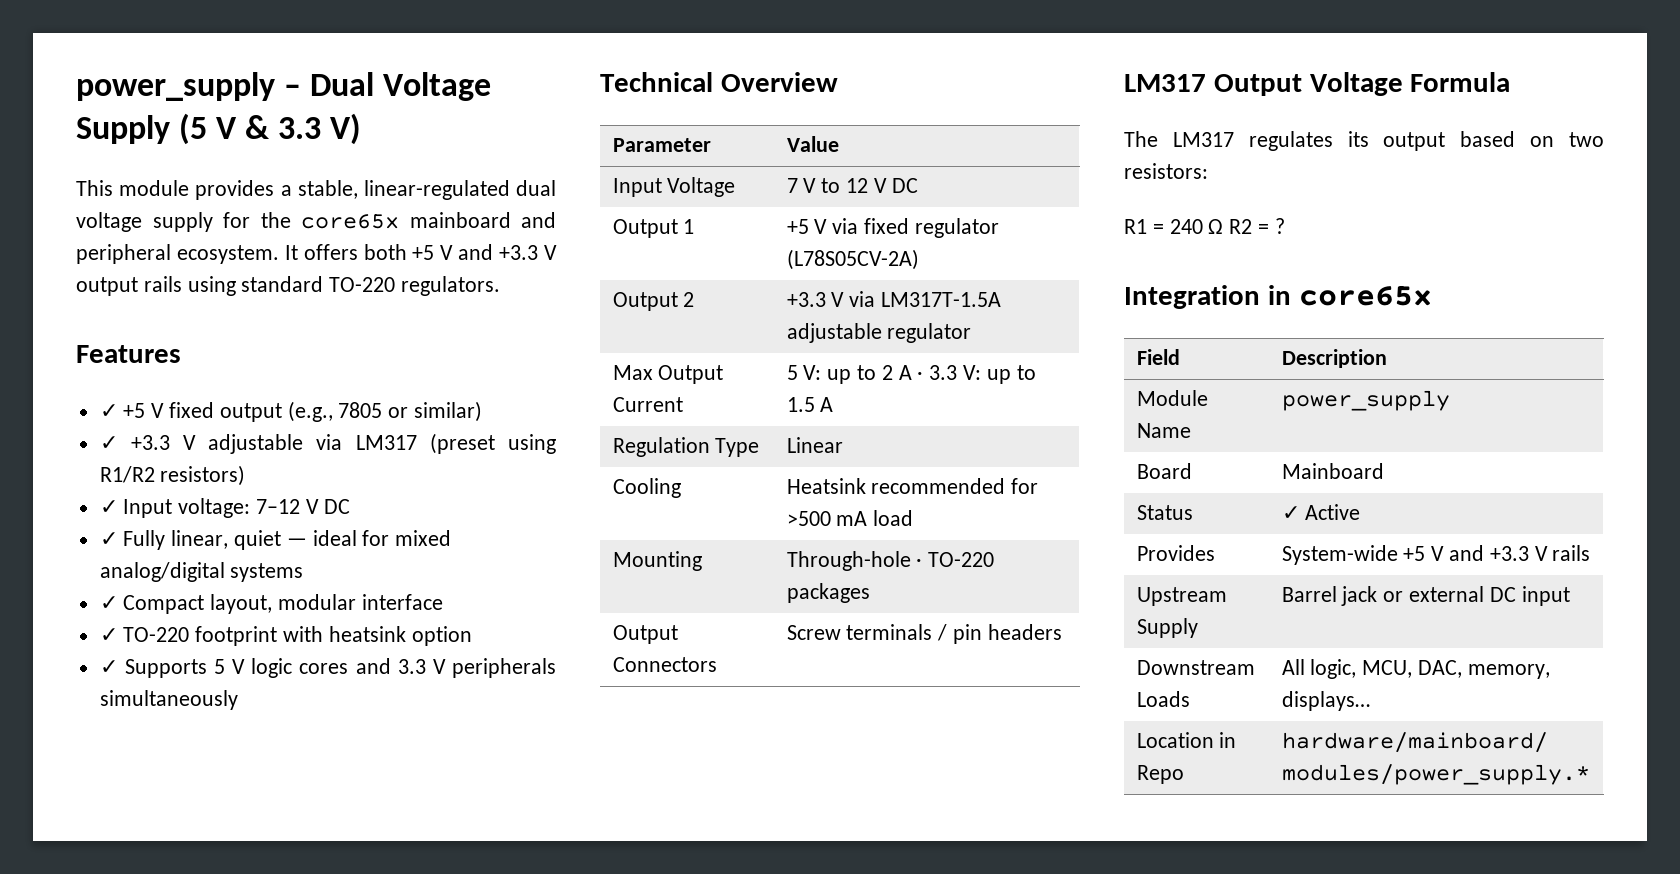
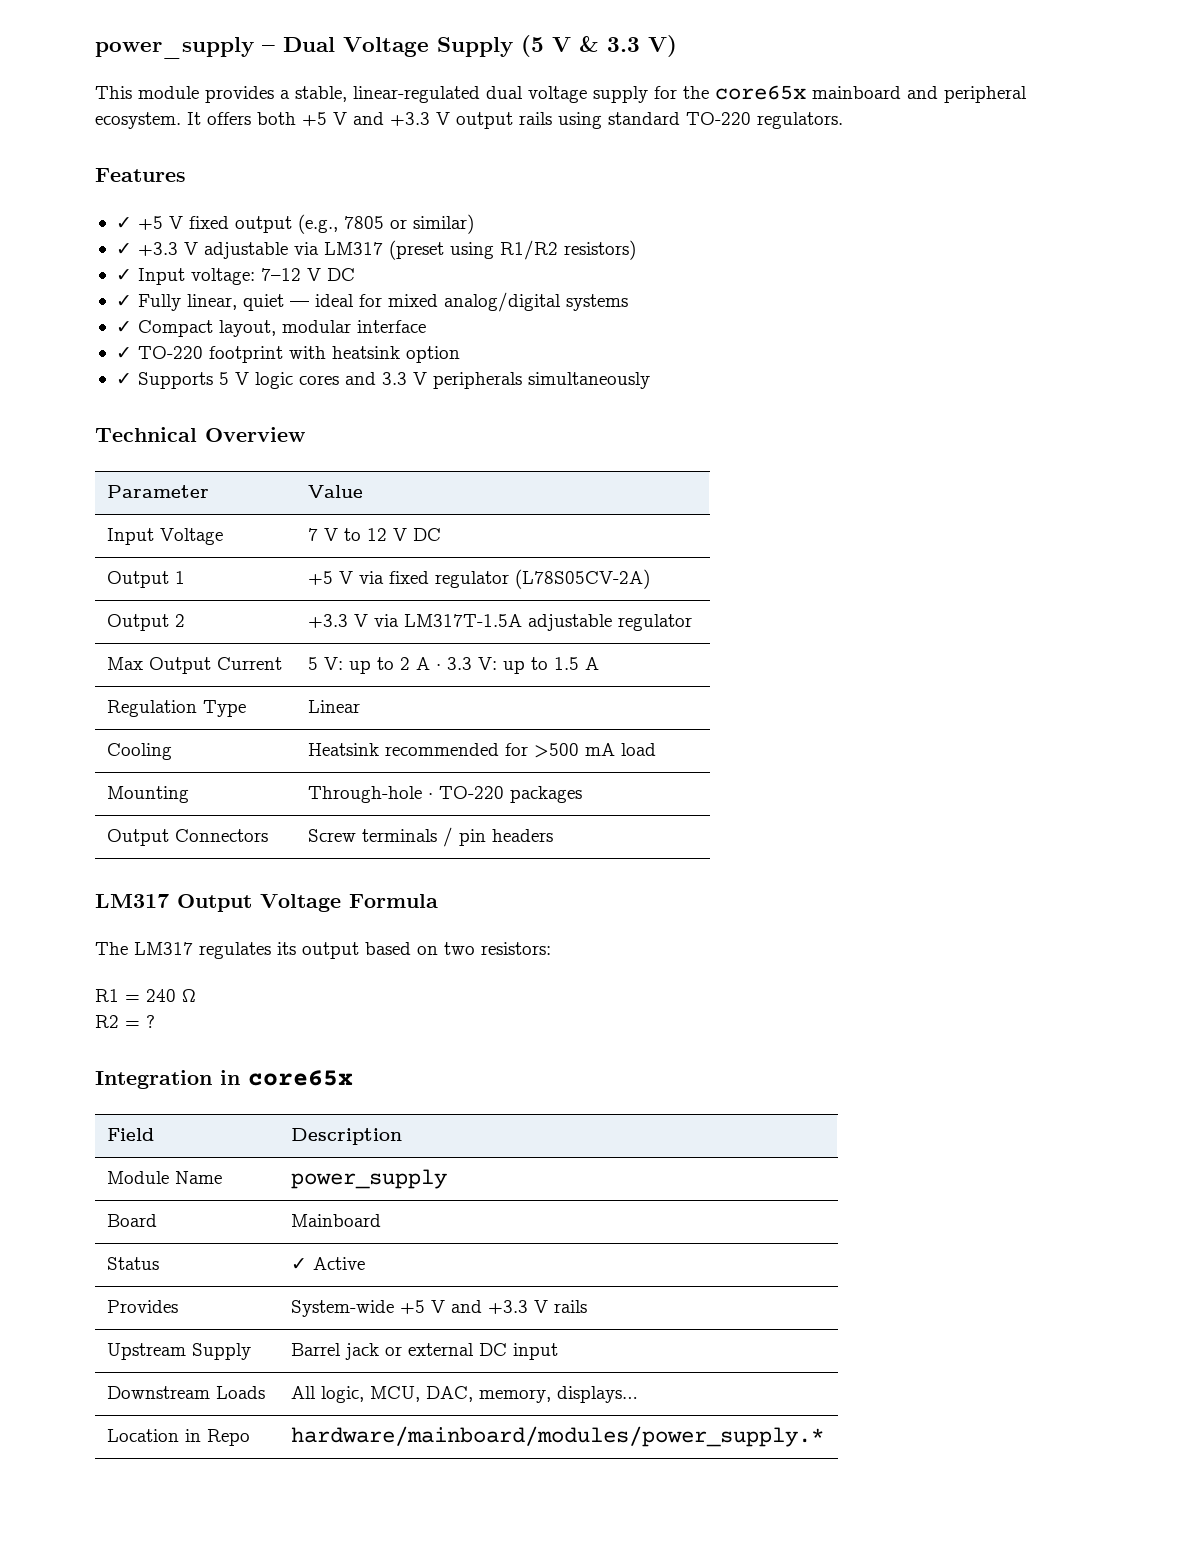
- R1 = 240 Ω R2 = ?
+ R1 = 240 Ω
+ R2 = ?

